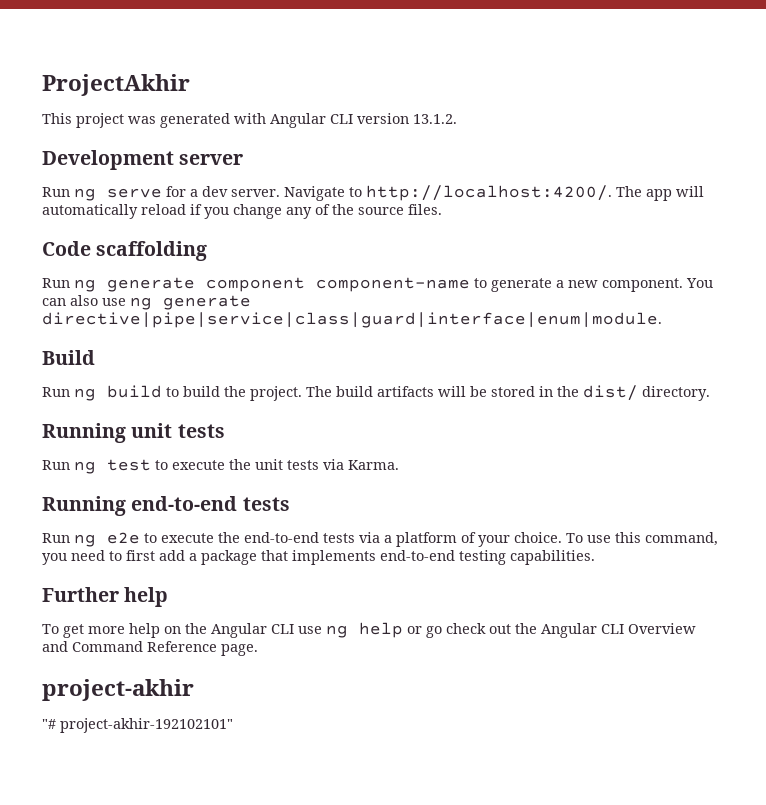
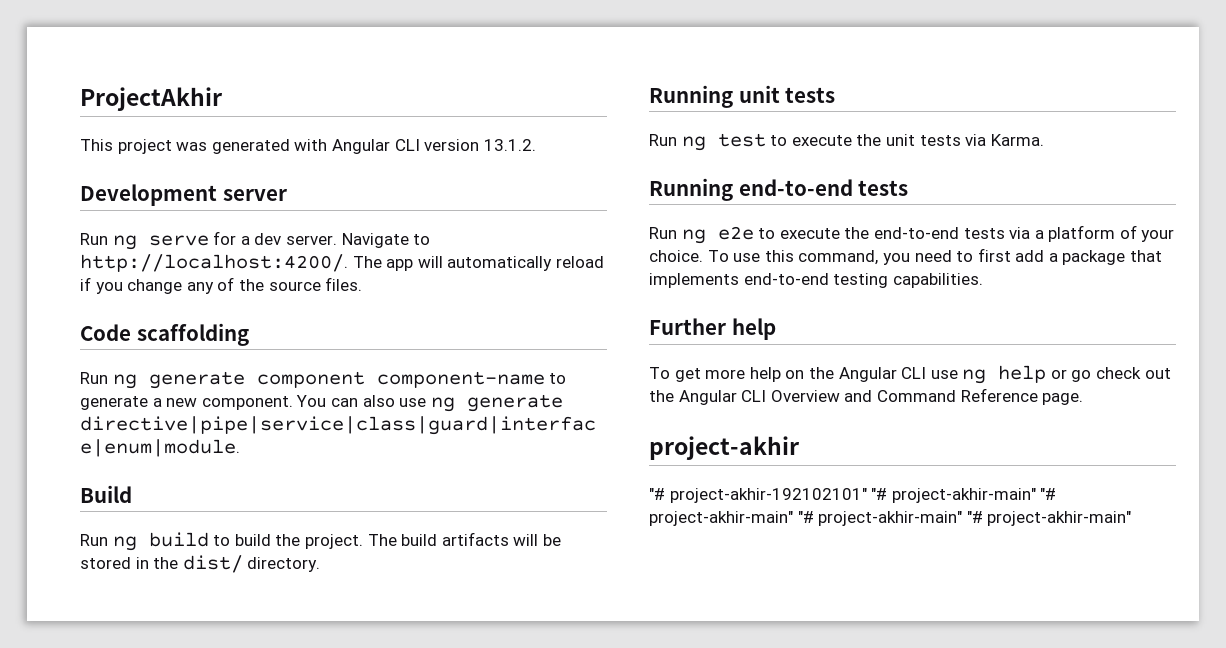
- "# project-akhir-192102101"
+ "# project-akhir-192102101" "# project-akhir-main" "# project-akhir-main" "# project-akhir-main" "# project-akhir-main"

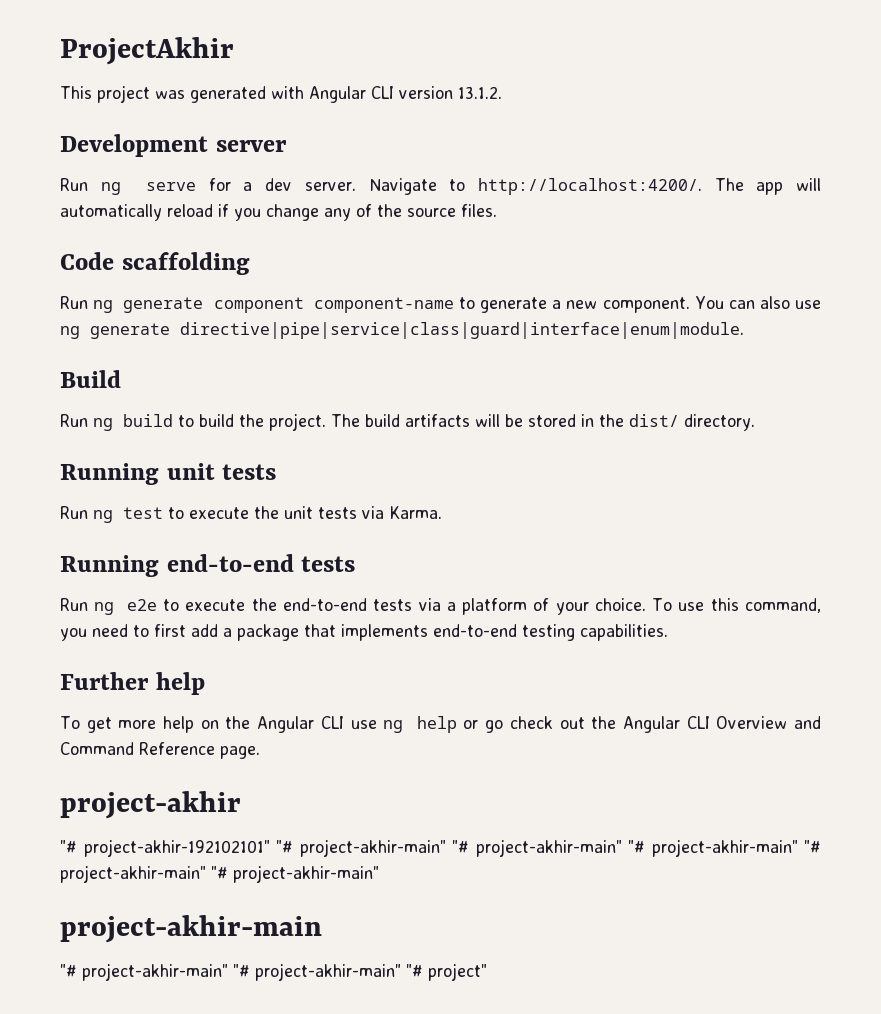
- "# project-akhir-192102101" "# project-akhir-main" "# project-akhir-main" "# project-akhir-main" "# project-akhir-main"
+ "# project-akhir-192102101" "# project-akhir-main" "# project-akhir-main" "# project-akhir-main" "# project-akhir-main" "# project-akhir-main"
+ project-akhir-main
+ "# project-akhir-main" "# project-akhir-main" "# project"

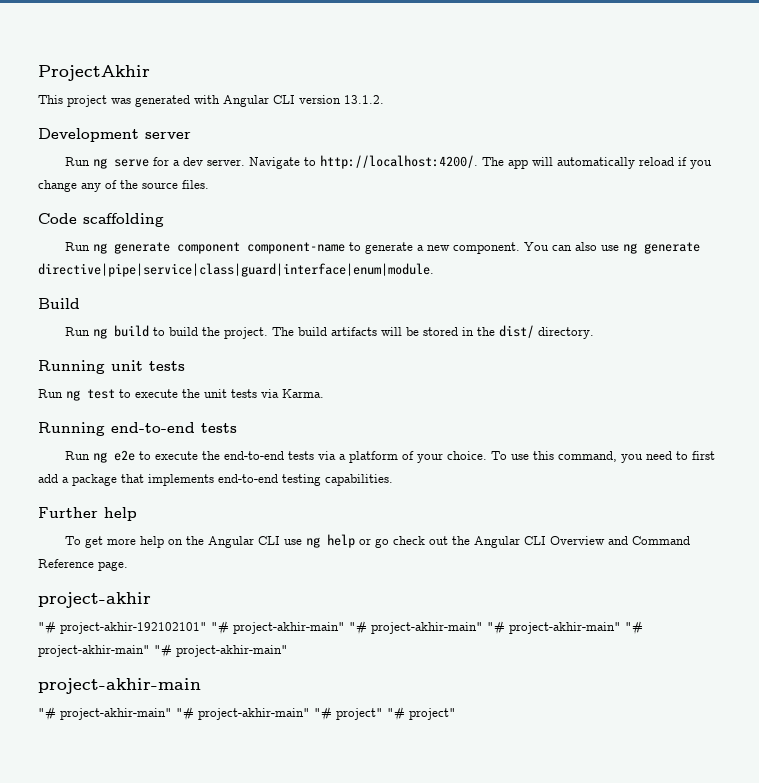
- "# project-akhir-main" "# project-akhir-main" "# project"
+ "# project-akhir-main" "# project-akhir-main" "# project" "# project"

